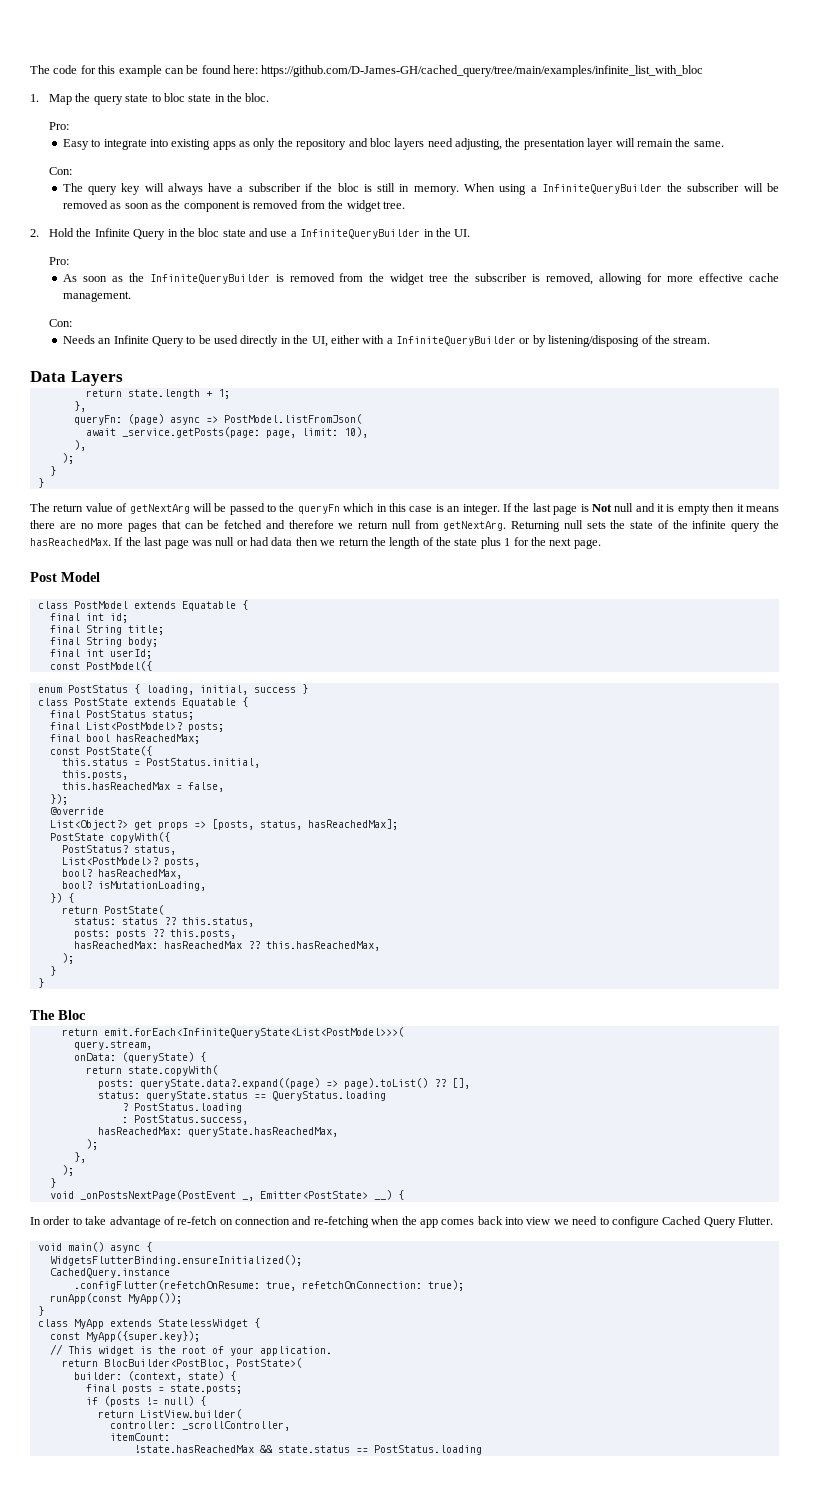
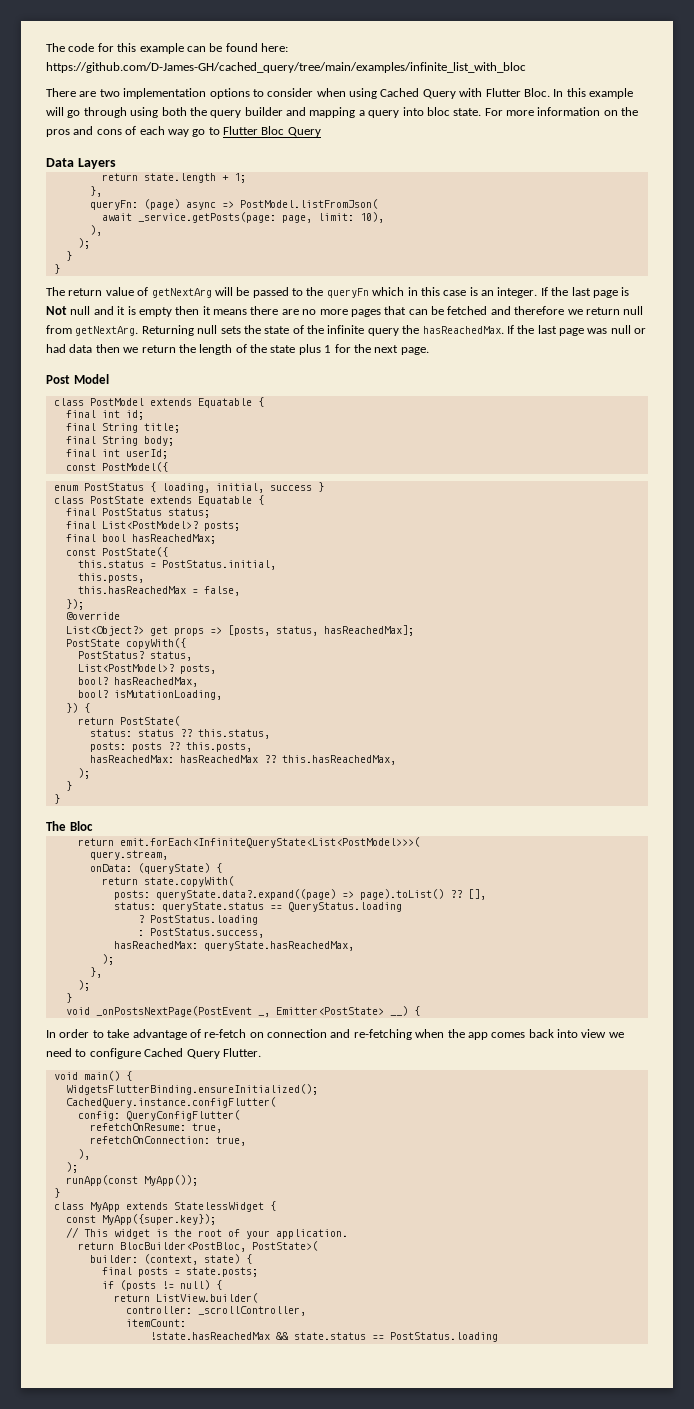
- 1. Map the query state to bloc state in the bloc.
- Pro:
- Easy to integrate into existing apps as only the repository and bloc layers need adjusting, the presentation layer will remain the same.
- Con:
- The query key will always have a subscriber if the bloc is still in memory. When using a InfiniteQueryBuilder the subscriber will be removed as soon as the component is removed from the widget tree.
- 2. Hold the Infinite Query in the bloc state and use a InfiniteQueryBuilder in the UI.
- Pro:
- As soon as the InfiniteQueryBuilder is removed from the widget tree the subscriber is removed, allowing for more effective cache management.
- Con:
- Needs an Infinite Query to be used directly in the UI, either with a InfiniteQueryBuilder or by listening/disposing of the stream.
+ There are two implementation options to consider when using Cached Query with Flutter Bloc. In this example will go through using both the query builder and mapping a query into bloc state. For more information on the pros and cons of each way go to Flutter Bloc Query
- void main() async {
+ void main() {
- CachedQuery.instance
- .configFlutter(refetchOnResume: true, refetchOnConnection: true);
+ CachedQuery.instance.configFlutter(
+ config: QueryConfigFlutter(
+ refetchOnResume: true,
+ refetchOnConnection: true,
+ ),
+ );

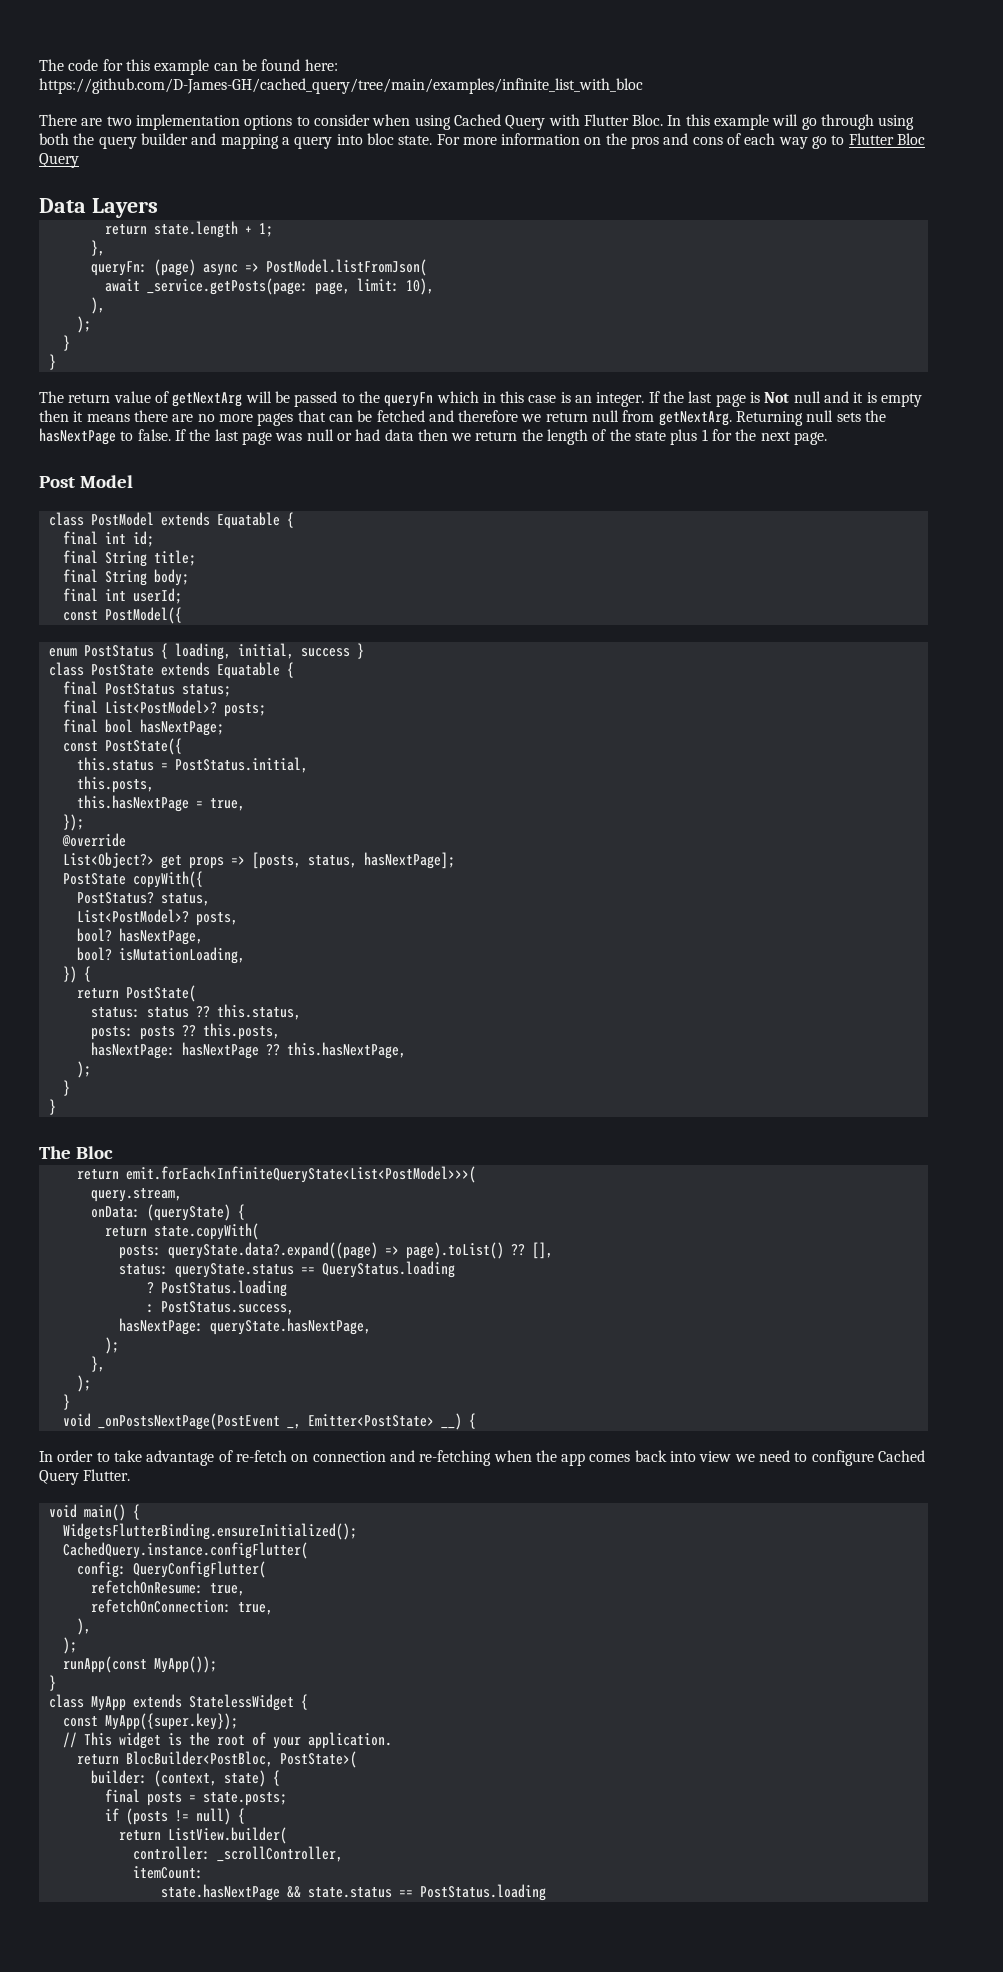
- Returning null sets the state of the infinite query the hasReachedMax.
+ Returning null sets the hasNextPage to false.
- final bool hasReachedMax;
+ final bool hasNextPage;
- this.hasReachedMax = false,
+ this.hasNextPage = true,
- List<Object?> get props => [posts, status, hasReachedMax];
+ List<Object?> get props => [posts, status, hasNextPage];
- bool? hasReachedMax,
+ bool? hasNextPage,
- hasReachedMax: hasReachedMax ?? this.hasReachedMax,
+ hasNextPage: hasNextPage ?? this.hasNextPage,
- hasReachedMax: queryState.hasReachedMax,
+ hasNextPage: queryState.hasNextPage,
- !state.hasReachedMax && state.status == PostStatus.loading
+ state.hasNextPage && state.status == PostStatus.loading

